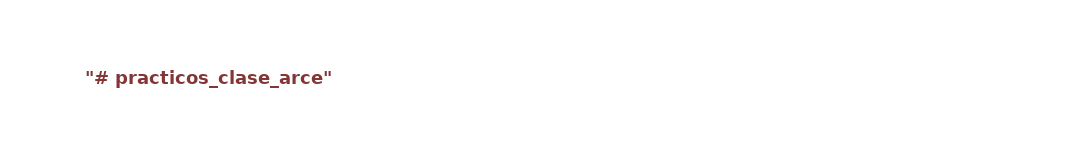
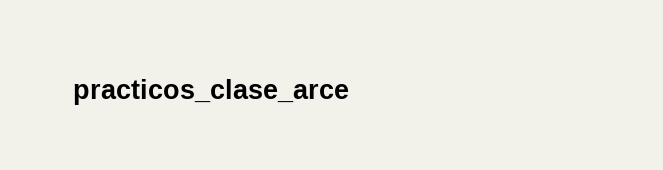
- "# practicos_clase_arce"
+ practicos_clase_arce

